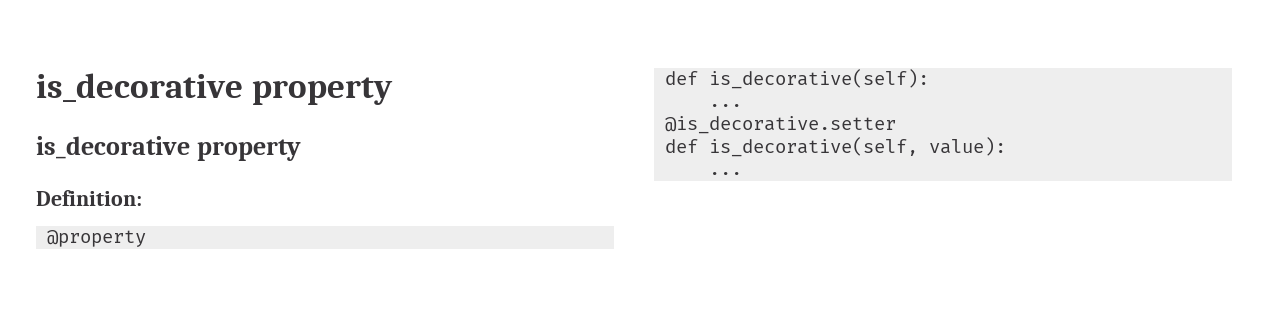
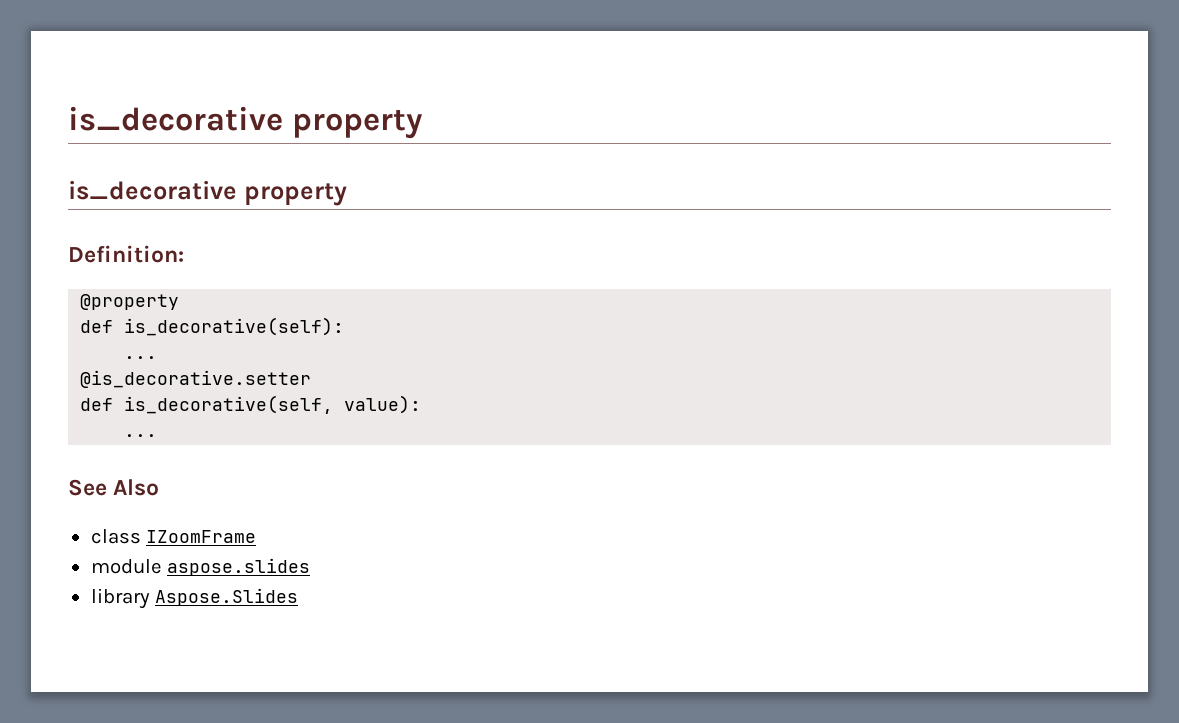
+ See Also
+ class IZoomFrame
+ module aspose.slides
+ library Aspose.Slides

